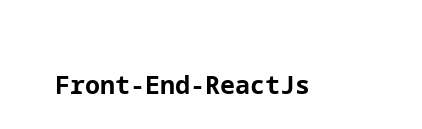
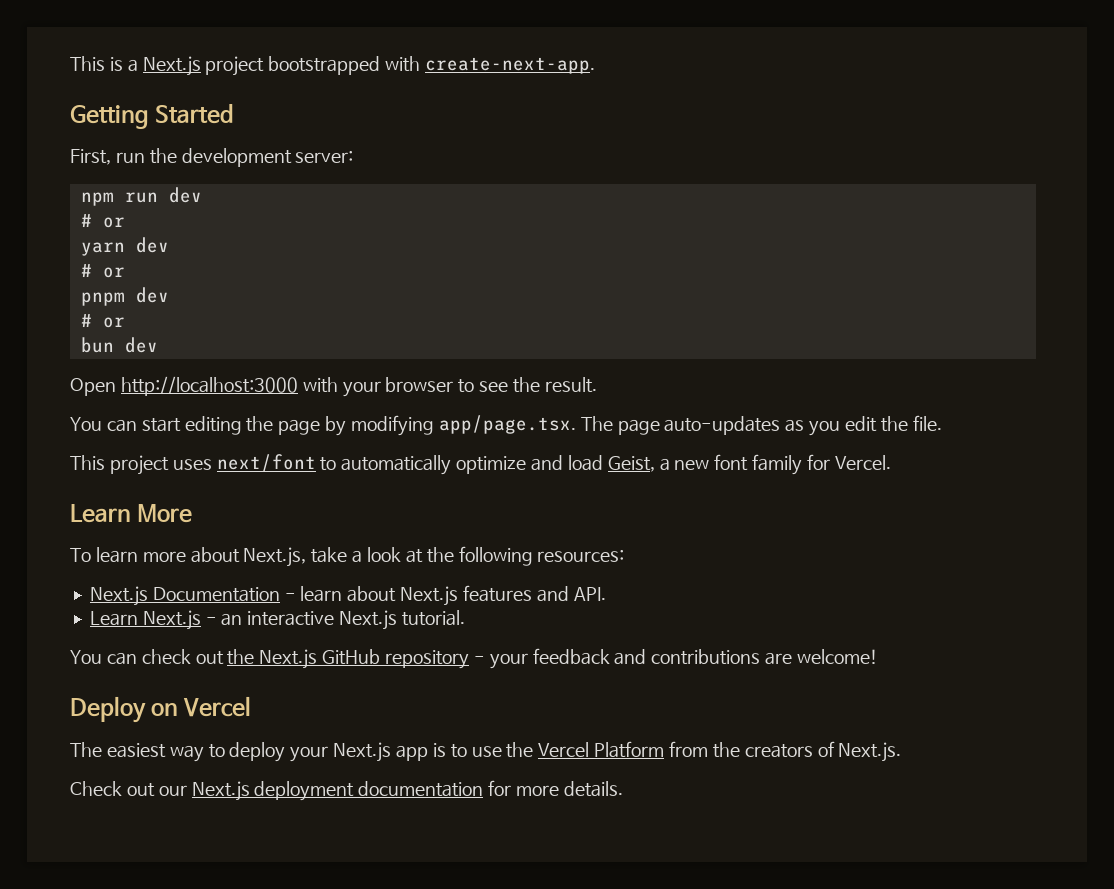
- Front-End-ReactJs
+ This is a Next.js project bootstrapped with create-next-app.
+ Getting Started
+ First, run the development server:
+ npm run dev
+ # or
+ yarn dev
+ # or
+ pnpm dev
+ # or
+ bun dev
+ Open http://localhost:3000 with your browser to see the result.
+ You can start editing the page by modifying app/page.tsx. The page auto-updates as you edit the file.
+ This project uses next/font to automatically optimize and load Geist, a new font family for Vercel.
+ Learn More
+ To learn more about Next.js, take a look at the following resources:
+ Next.js Documentation - learn about Next.js features and API.
+ Learn Next.js - an interactive Next.js tutorial.
+ You can check out the Next.js GitHub repository - your feedback and contributions are welcome!
+ Deploy on Vercel
+ The easiest way to deploy your Next.js app is to use the Vercel Platform from the creators of Next.js.
+ Check out our Next.js deployment documentation for more details.

